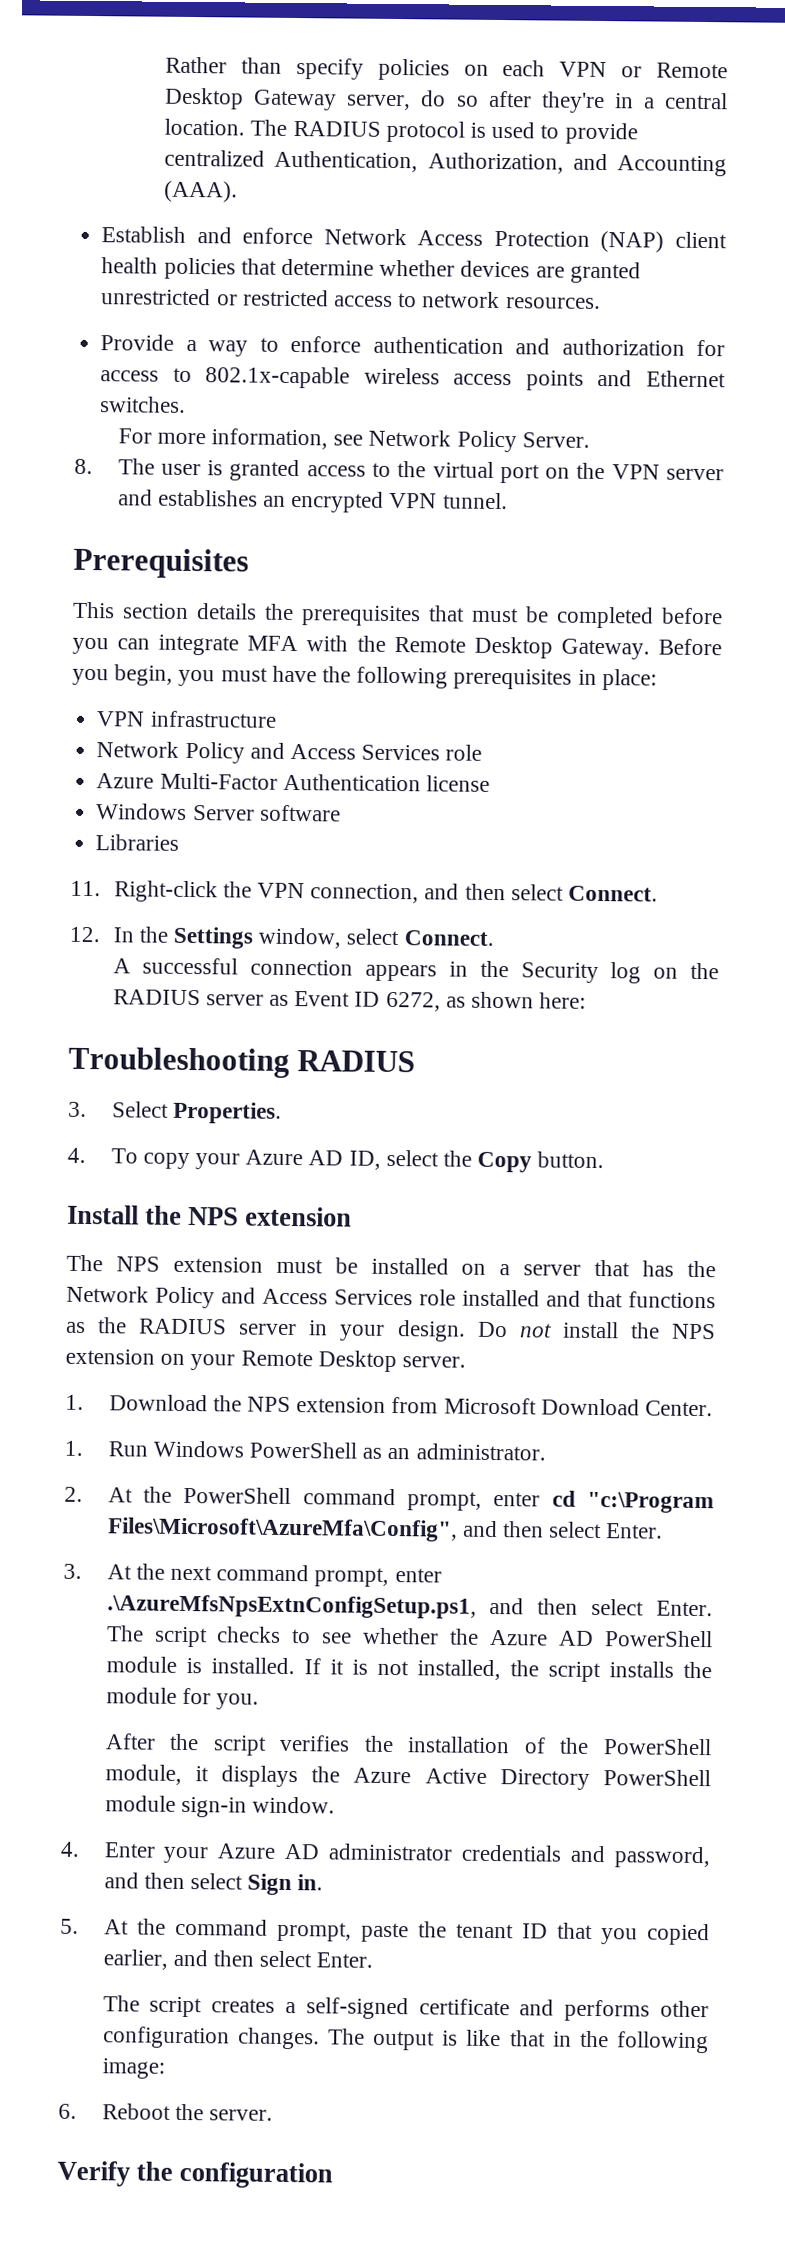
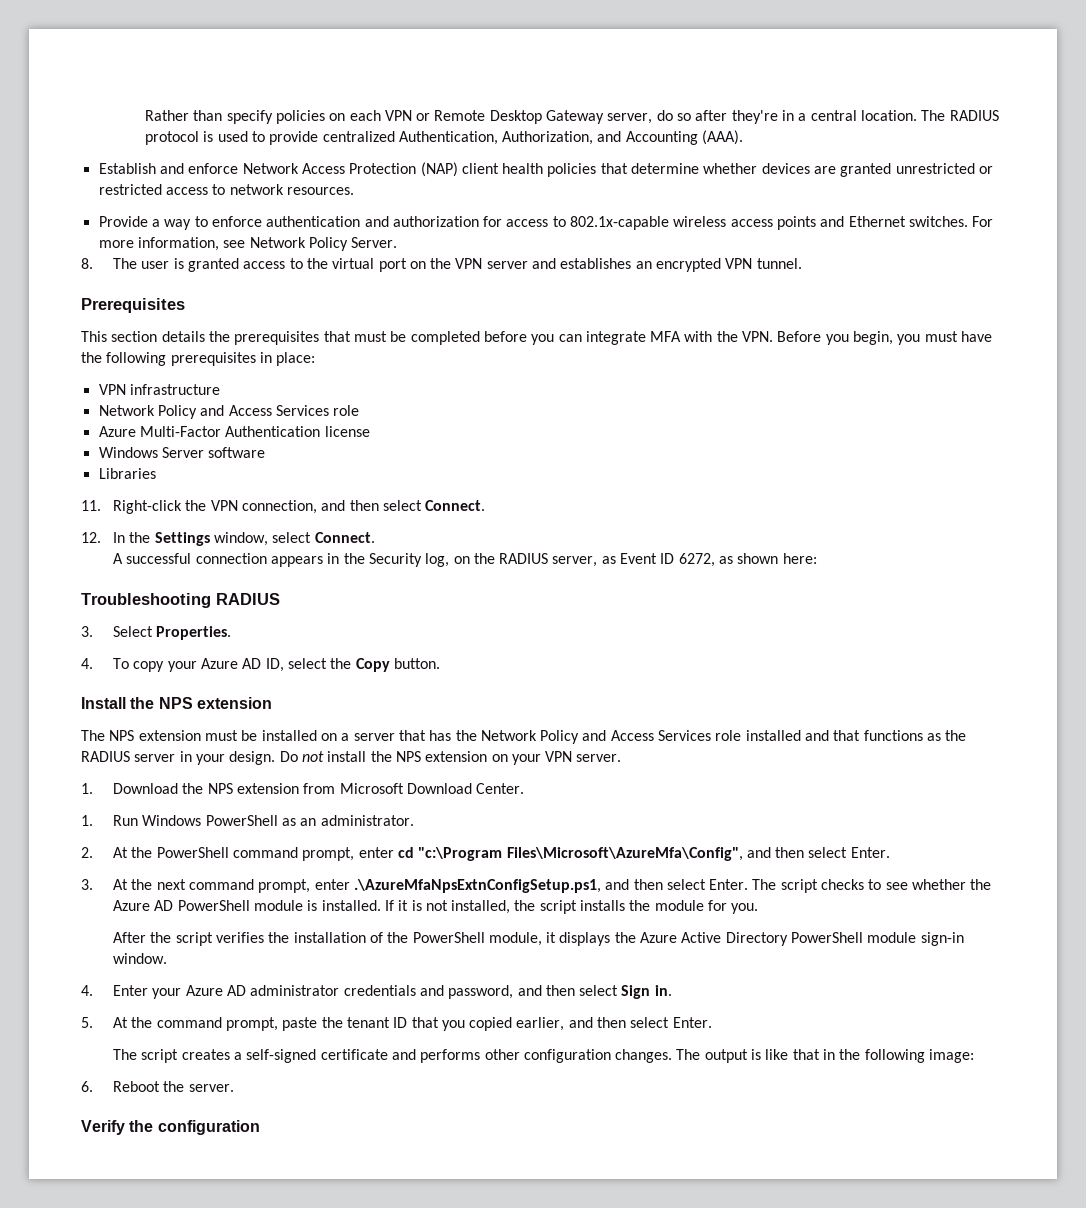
- Provide a way to enforce authentication and authorization for access to 802.1x-capable wireless access points and Ethernet switches.
- For more information, see Network Policy Server.
+ Provide a way to enforce authentication and authorization for access to 802.1x-capable wireless access points and Ethernet switches. For more information, see Network Policy Server.
- This section details the prerequisites that must be completed before you can integrate MFA with the Remote Desktop Gateway. Before you begin, you must have the following prerequisites in place:
+ This section details the prerequisites that must be completed before you can integrate MFA with the VPN. Before you begin, you must have the following prerequisites in place:
- A successful connection appears in the Security log on the RADIUS server as Event ID 6272, as shown here:
+ A successful connection appears in the Security log, on the RADIUS server, as Event ID 6272, as shown here:
- Do not install the NPS extension on your Remote Desktop server.
+ Do not install the NPS extension on your VPN server.
- 3. At the next command prompt, enter .\AzureMfsNpsExtnConfigSetup.ps1, and then select Enter.
+ 3. At the next command prompt, enter .\AzureMfaNpsExtnConfigSetup.ps1, and then select Enter.

